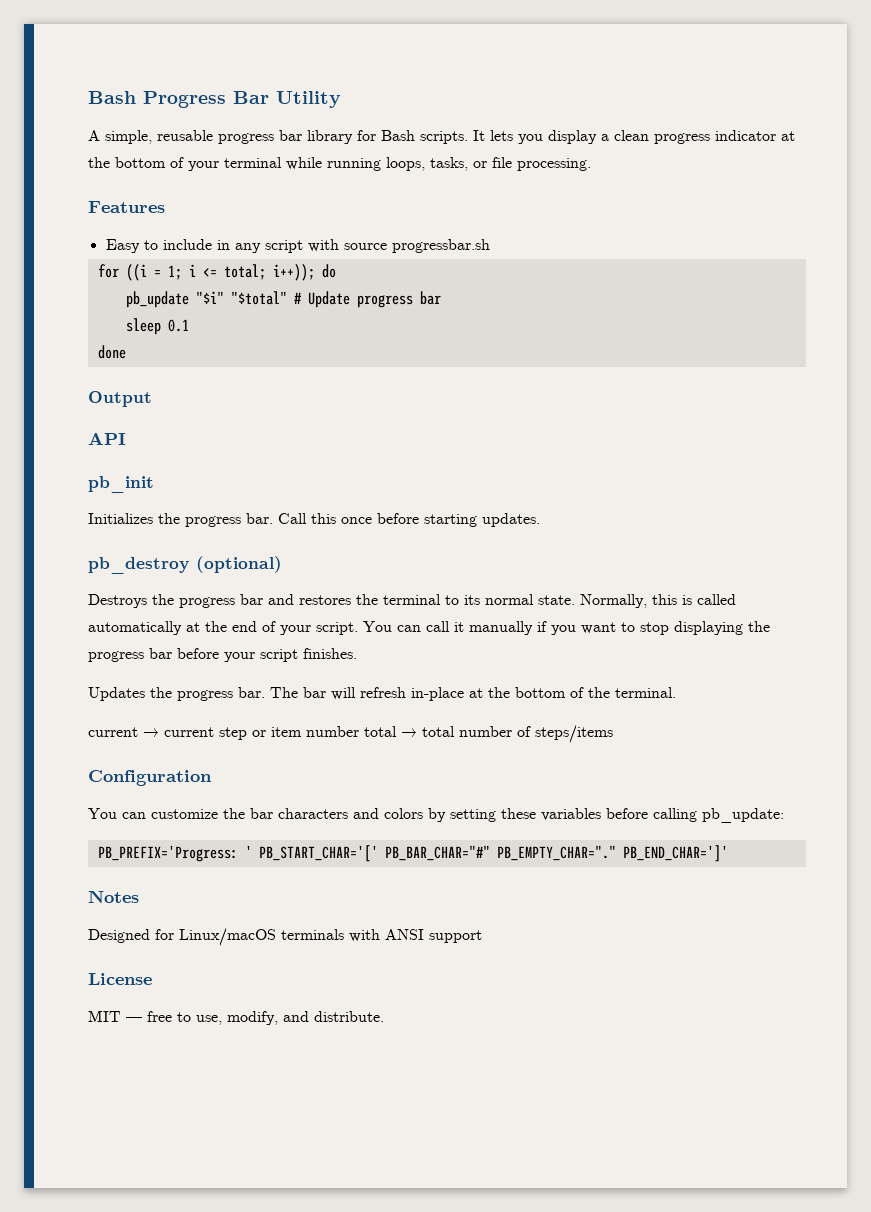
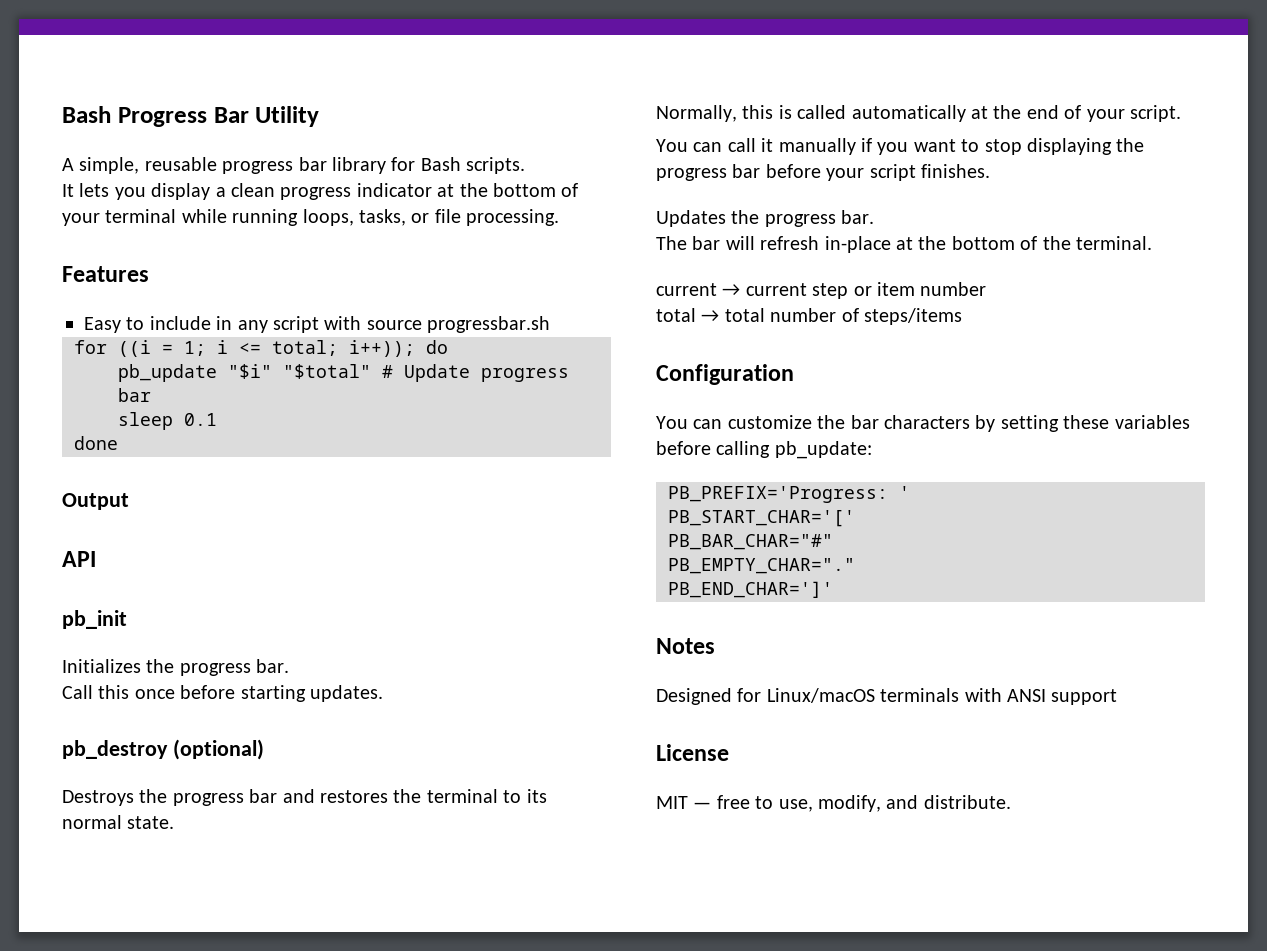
- A simple, reusable progress bar library for Bash scripts. It lets you display a clean progress indicator at the bottom of your terminal while running loops, tasks, or file processing.
+ A simple, reusable progress bar library for Bash scripts.
+ It lets you display a clean progress indicator at the bottom of your terminal while running loops, tasks, or file processing.
- Initializes the progress bar. Call this once before starting updates.
+ Initializes the progress bar.
+ Call this once before starting updates.
- Destroys the progress bar and restores the terminal to its normal state. Normally, this is called automatically at the end of your script. You can call it manually if you want to stop displaying the progress bar before your script finishes.
+ Destroys the progress bar and restores the terminal to its normal state.
+ Normally, this is called automatically at the end of your script.
+ You can call it manually if you want to stop displaying the progress bar before your script finishes.
- Updates the progress bar. The bar will refresh in-place at the bottom of the terminal.
+ Updates the progress bar.
+ The bar will refresh in-place at the bottom of the terminal.
- current → current step or item number total → total number of steps/items
+ current → current step or item number
+ total → total number of steps/items
- You can customize the bar characters and colors by setting these variables before calling pb_update:
+ You can customize the bar characters by setting these variables before calling pb_update:
- PB_PREFIX='Progress: ' PB_START_CHAR='[' PB_BAR_CHAR="#" PB_EMPTY_CHAR="." PB_END_CHAR=']'
+ PB_PREFIX='Progress: '
+ PB_START_CHAR='['
+ PB_BAR_CHAR="#"
+ PB_EMPTY_CHAR="."
+ PB_END_CHAR=']'

